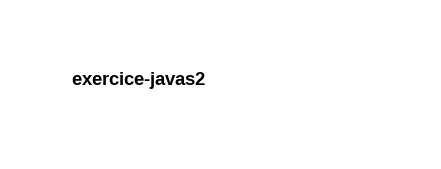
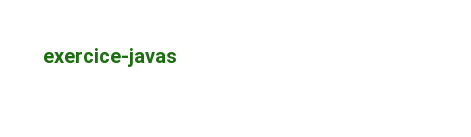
- exercice-javas2
+ exercice-javas

